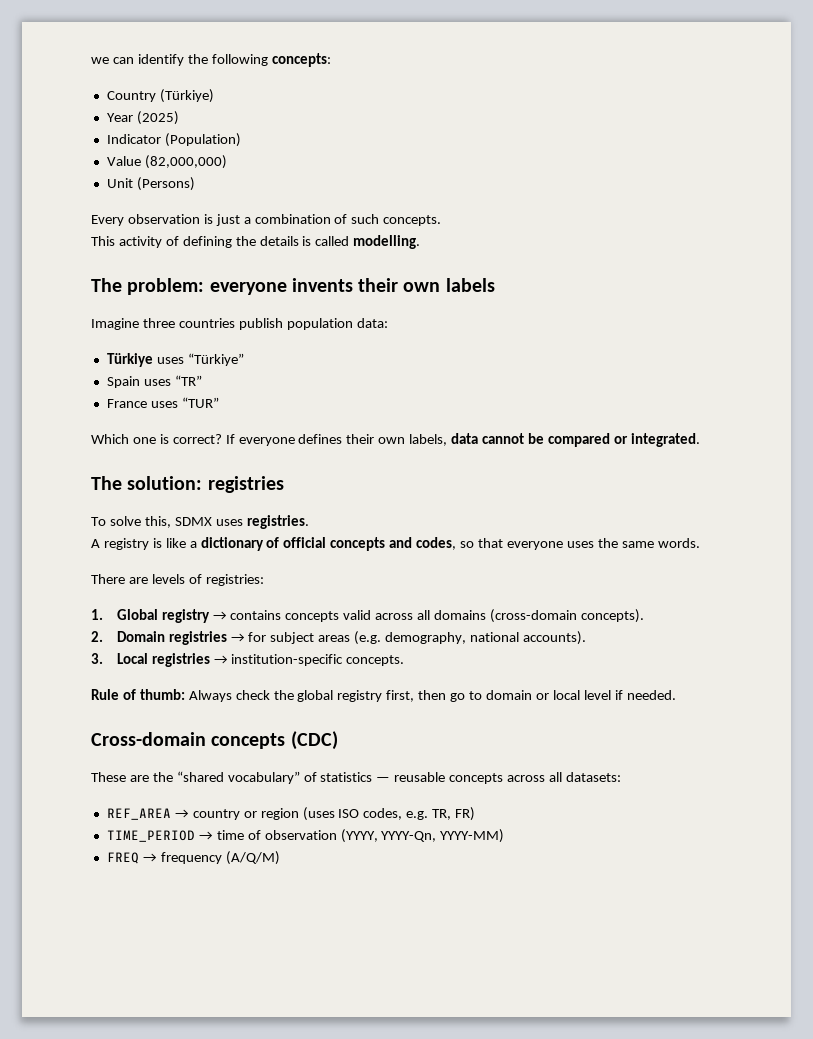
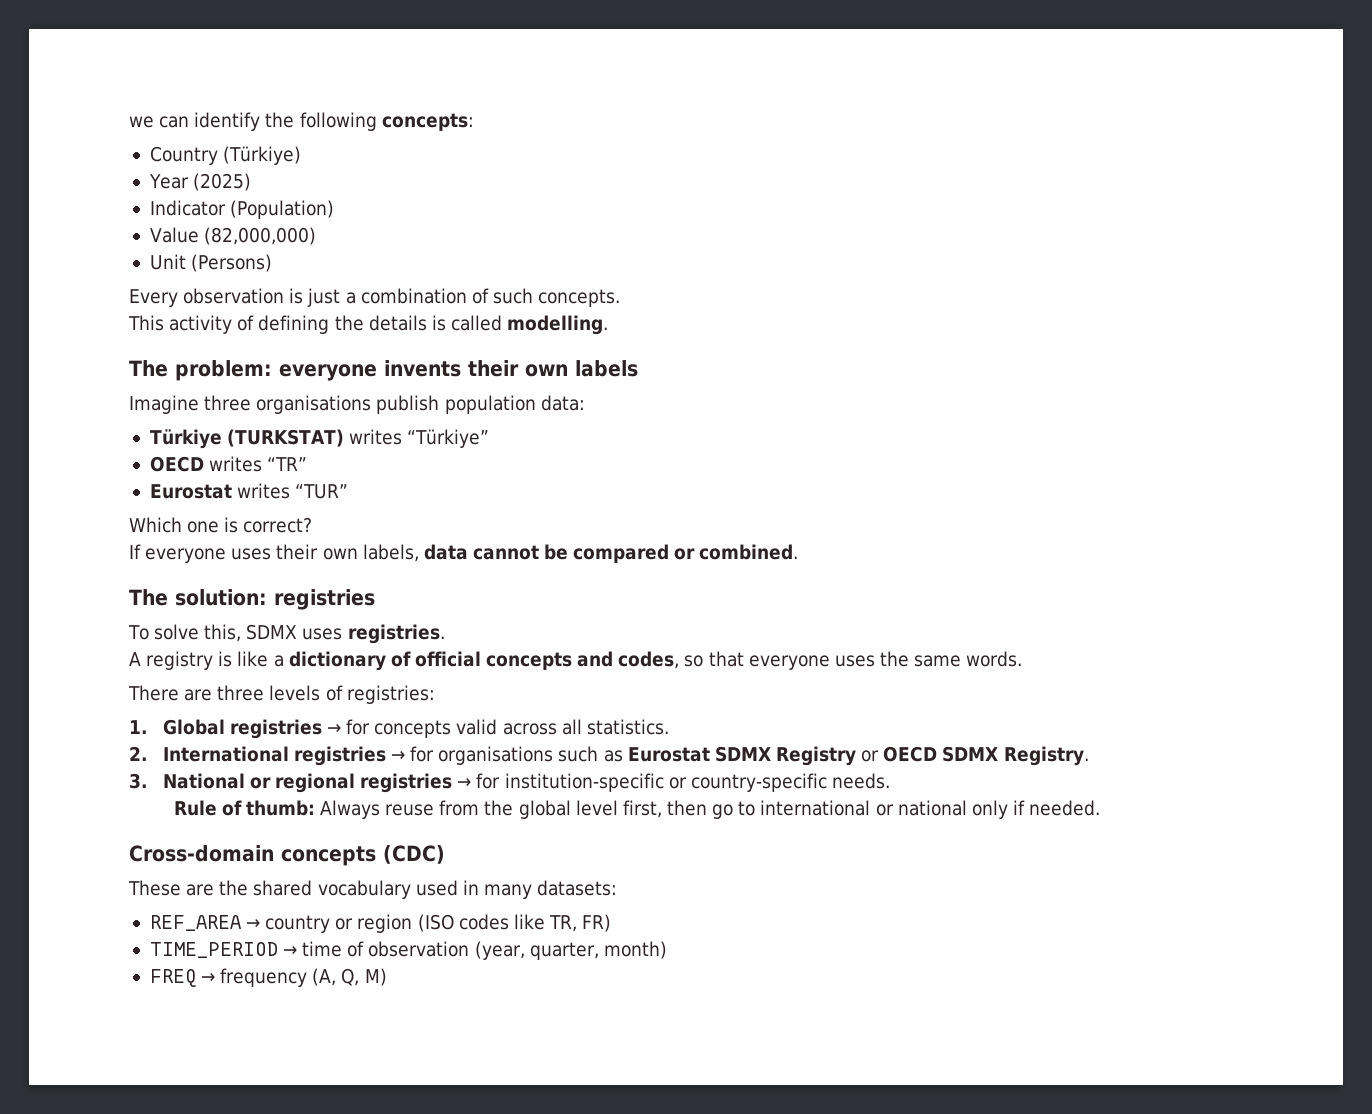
- Imagine three countries publish population data:
+ Imagine three organisations publish population data:
- Türkiye uses “Türkiye”
+ Türkiye (TURKSTAT) writes “Türkiye”
- Spain uses “TR”
+ OECD writes “TR”
- France uses “TUR”
+ Eurostat writes “TUR”
- Which one is correct? If everyone defines their own labels, data cannot be compared or integrated.
+ Which one is correct?
+ If everyone uses their own labels, data cannot be compared or combined.
- There are levels of registries:
+ There are three levels of registries:
- 1. Global registry → contains concepts valid across all domains (cross-domain concepts).
+ 1. Global registries → for concepts valid across all statistics.
- 2. Domain registries → for subject areas (e.g. demography, national accounts).
- 3. Local registries → institution-specific concepts.
+ 2. International registries → for organisations such as Eurostat SDMX Registry or OECD SDMX Registry.
+ 3. National or regional registries → for institution-specific or country-specific needs.
- Rule of thumb: Always check the global registry first, then go to domain or local level if needed.
+ Rule of thumb: Always reuse from the global level first, then go to international or national only if needed.
- These are the “shared vocabulary” of statistics — reusable concepts across all datasets:
+ These are the shared vocabulary used in many datasets:
- REF_AREA → country or region (uses ISO codes, e.g. TR, FR)
+ REF_AREA → country or region (ISO codes like TR, FR)
- TIME_PERIOD → time of observation (YYYY, YYYY-Qn, YYYY-MM)
+ TIME_PERIOD → time of observation (year, quarter, month)
- FREQ → frequency (A/Q/M)
+ FREQ → frequency (A, Q, M)

